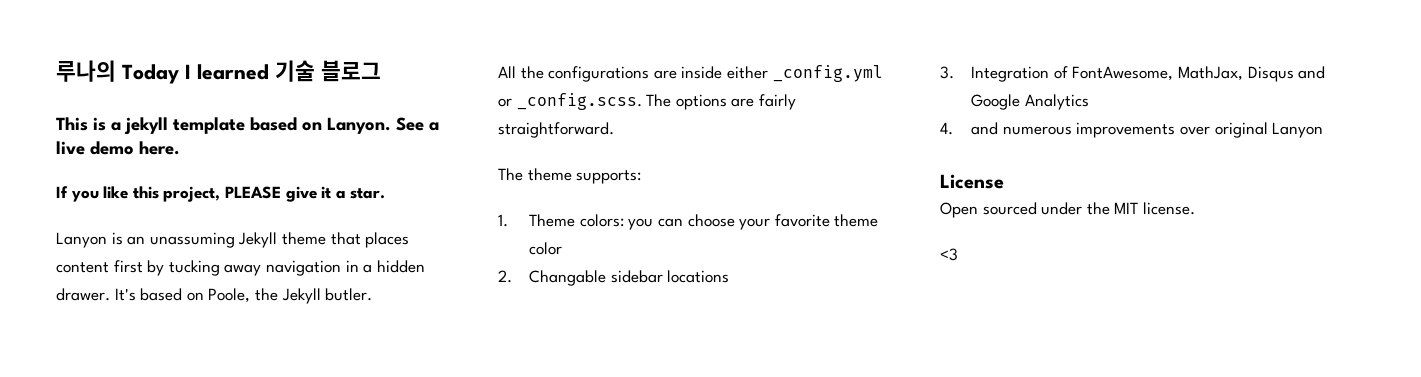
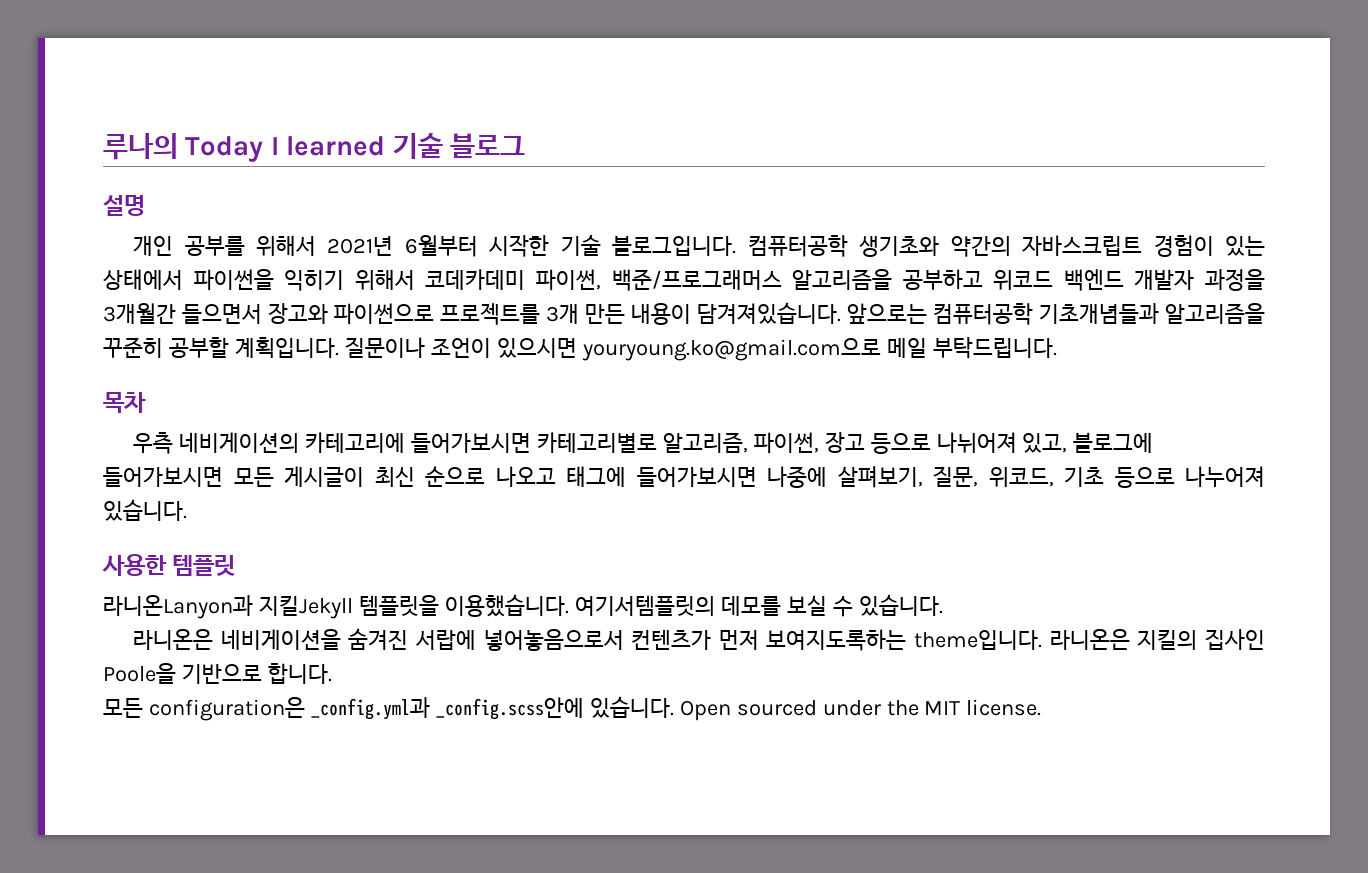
- This is a jekyll template based on Lanyon. See a live demo here.
- If you like this project, PLEASE give it a star.
- Lanyon is an unassuming Jekyll theme that places content first by tucking away navigation in a hidden drawer. It's based on Poole, the Jekyll butler.
- All the configurations are inside either _config.yml or _config.scss. The options are fairly straightforward.
- The theme supports:
- 1. Theme colors: you can choose your favorite theme color
- 2. Changable sidebar locations
- 3. Integration of FontAwesome, MathJax, Disqus and Google Analytics
- 4. and numerous improvements over original Lanyon
- License
- Open sourced under the MIT license.
+ 설명
+ 개인 공부를 위해서 2021년 6월부터 시작한 기술 블로그입니다. 컴퓨터공학 생기초와 약간의 자바스크립트 경험이 있는 상태에서 파이썬을 익히기 위해서 코데카데미 파이썬, 백준/프로그래머스 알고리즘을 공부하고 위코드 백엔드 개발자 과정을 3개월간 들으면서 장고와 파이썬으로 프로젝트를 3개 만든 내용이 담겨져있습니다. 앞으로는 컴퓨터공학 기초개념들과 알고리즘을 꾸준히 공부할 계획입니다. 질문이나 조언이 있으시면 youryoung.ko@gmail.com으로 메일 부탁드립니다.
+ 목차
+ 우측 네비게이션의 카테고리에 들어가보시면 카테고리별로 알고리즘, 파이썬, 장고 등으로 나뉘어져 있고, 블로그에 들어가보시면 모든 게시글이 최신 순으로 나오고 태그에 들어가보시면 나중에 살펴보기, 질문, 위코드, 기초 등으로 나누어져 있습니다.
+ 사용한 템플릿
+ 라니온Lanyon과 지킬Jekyll 템플릿을 이용했습니다. 여기서템플릿의 데모를 보실 수 있습니다.
+ 라니온은 네비게이션을 숨겨진 서랍에 넣어놓음으로서 컨텐츠가 먼저 보여지도록하는 theme입니다. 라니온은 지킬의 집사인 Poole을 기반으로 합니다.
+ 모든 configuration은 _config.yml과 _config.scss안에 있습니다. Open sourced under the MIT license.
- <3

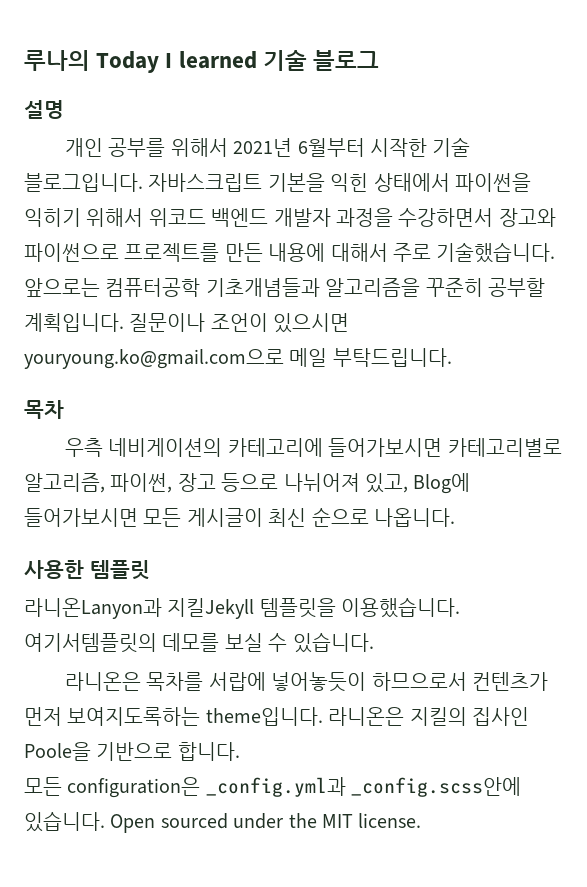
- 컴퓨터공학 생기초와 약간의 자바스크립트 경험이 있는 상태에서 파이썬을 익히기 위해서 코데카데미 파이썬, 백준/프로그래머스 알고리즘을 공부하고 위코드 백엔드 개발자 과정을 3개월간 들으면서 장고와 파이썬으로 프로젝트를 3개 만든 내용이 담겨져있습니다.
+ 자바스크립트 기본을 익힌 상태에서 파이썬을 익히기 위해서 위코드 백엔드 개발자 과정을 수강하면서 장고와 파이썬으로 프로젝트를 만든 내용에 대해서 주로 기술했습니다.
- 우측 네비게이션의 카테고리에 들어가보시면 카테고리별로 알고리즘, 파이썬, 장고 등으로 나뉘어져 있고, 블로그에 들어가보시면 모든 게시글이 최신 순으로 나오고 태그에 들어가보시면 나중에 살펴보기, 질문, 위코드, 기초 등으로 나누어져 있습니다.
+ 우측 네비게이션의 카테고리에 들어가보시면 카테고리별로 알고리즘, 파이썬, 장고 등으로 나뉘어져 있고, Blog에 들어가보시면 모든 게시글이 최신 순으로 나옵니다.
- 라니온은 네비게이션을 숨겨진 서랍에 넣어놓음으로서 컨텐츠가 먼저 보여지도록하는 theme입니다.
+ 라니온은 목차를 서랍에 넣어놓듯이 하므으로서 컨텐츠가 먼저 보여지도록하는 theme입니다.

